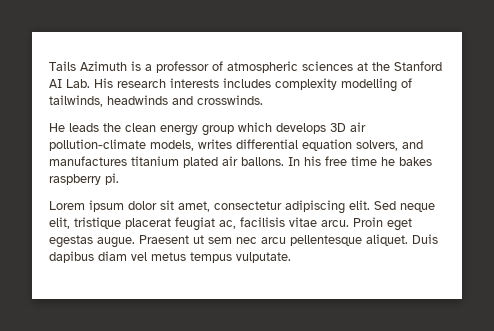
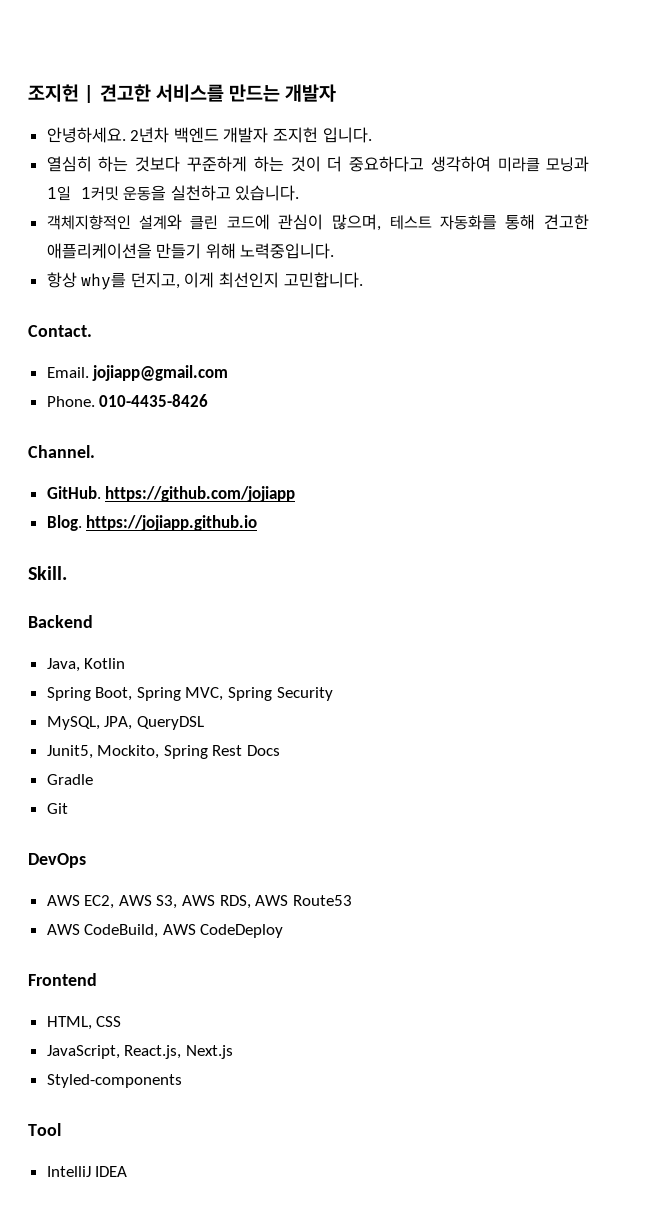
- Tails Azimuth is a professor of atmospheric sciences at the Stanford AI Lab. His research interests includes complexity modelling of tailwinds, headwinds and crosswinds.
- He leads the clean energy group which develops 3D air pollution-climate models, writes differential equation solvers, and manufactures titanium plated air ballons. In his free time he bakes raspberry pi.
- Lorem ipsum dolor sit amet, consectetur adipiscing elit. Sed neque elit, tristique placerat feugiat ac, facilisis vitae arcu. Proin eget egestas augue. Praesent ut sem nec arcu pellentesque aliquet. Duis dapibus diam vel metus tempus vulputate.
+ 조지헌 | 견고한 서비스를 만드는 개발자
+ 안녕하세요. 2년차 백엔드 개발자 조지헌 입니다.
+ 열심히 하는 것보다 꾸준하게 하는 것이 더 중요하다고 생각하여 미라클 모닝과 1일 1커밋 운동을 실천하고 있습니다.
+ 객체지향적인 설계와 클린 코드에 관심이 많으며, 테스트 자동화를 통해 견고한 애플리케이션을 만들기 위해 노력중입니다.
+ 항상 why를 던지고, 이게 최선인지 고민합니다.
+ Contact.
+ Email. jojiapp@gmail.com
+ Phone. 010-4435-8426
+ Channel.
+ GitHub. https://github.com/jojiapp
+ Blog. https://jojiapp.github.io
+ Skill.
+ Backend
+ Java, Kotlin
+ Spring Boot, Spring MVC, Spring Security
+ MySQL, JPA, QueryDSL
+ Junit5, Mockito, Spring Rest Docs
+ Gradle
+ Git
+ DevOps
+ AWS EC2, AWS S3, AWS RDS, AWS Route53
+ AWS CodeBuild, AWS CodeDeploy
+ Frontend
+ HTML, CSS
+ JavaScript, React.js, Next.js
+ Styled-components
+ Tool
+ IntelliJ IDEA

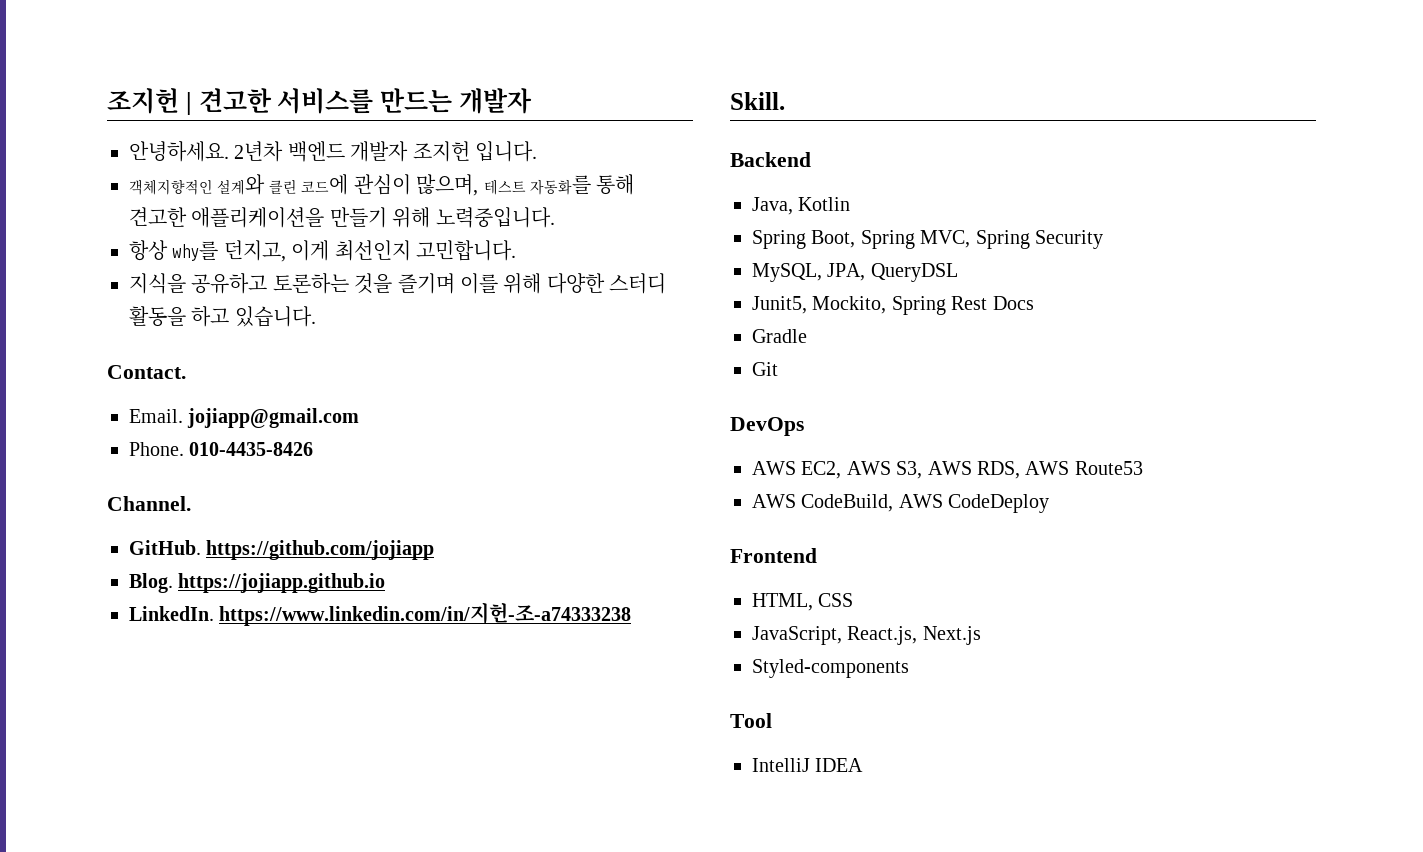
- 열심히 하는 것보다 꾸준하게 하는 것이 더 중요하다고 생각하여 미라클 모닝과 1일 1커밋 운동을 실천하고 있습니다.
+ 지식을 공유하고 토론하는 것을 즐기며 이를 위해 다양한 스터디 활동을 하고 있습니다.
+ LinkedIn. https://www.linkedin.com/in/지헌-조-a74333238

